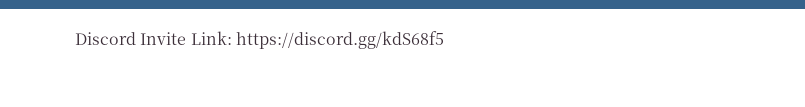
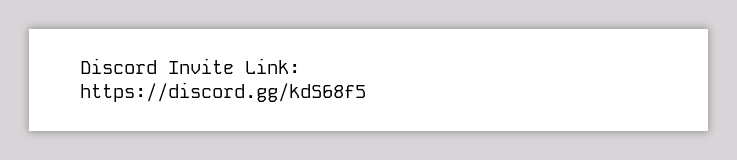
- Discord Invite Link: https://discord.gg/kdS68f5
+ Discord Invite Link:
+ https://discord.gg/kdS68f5

